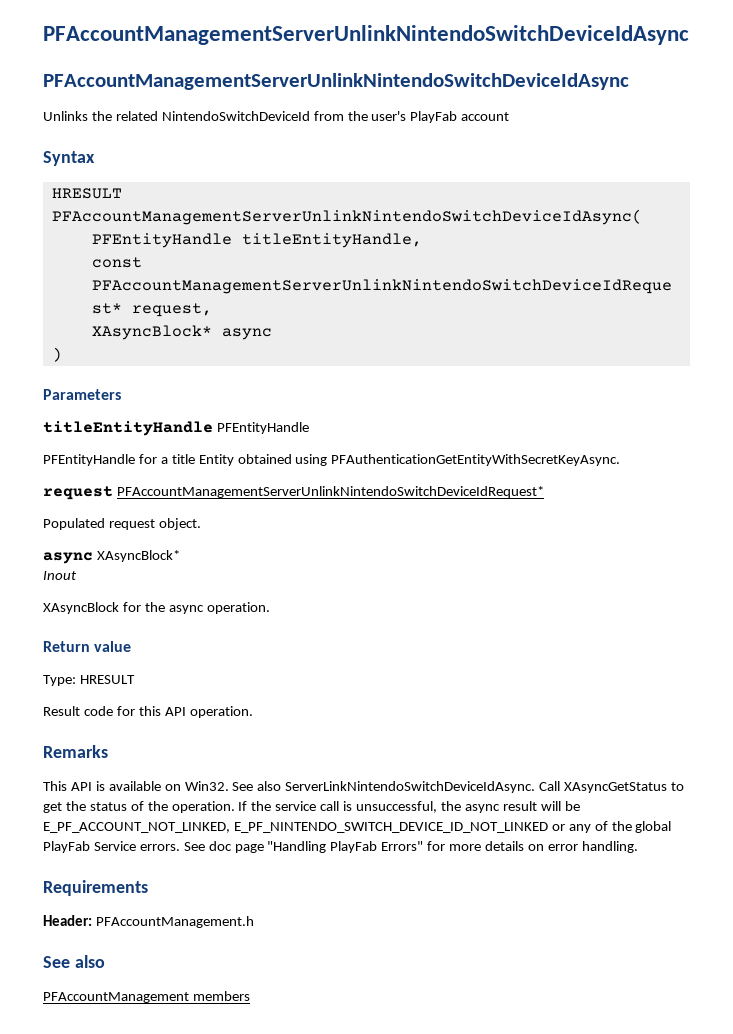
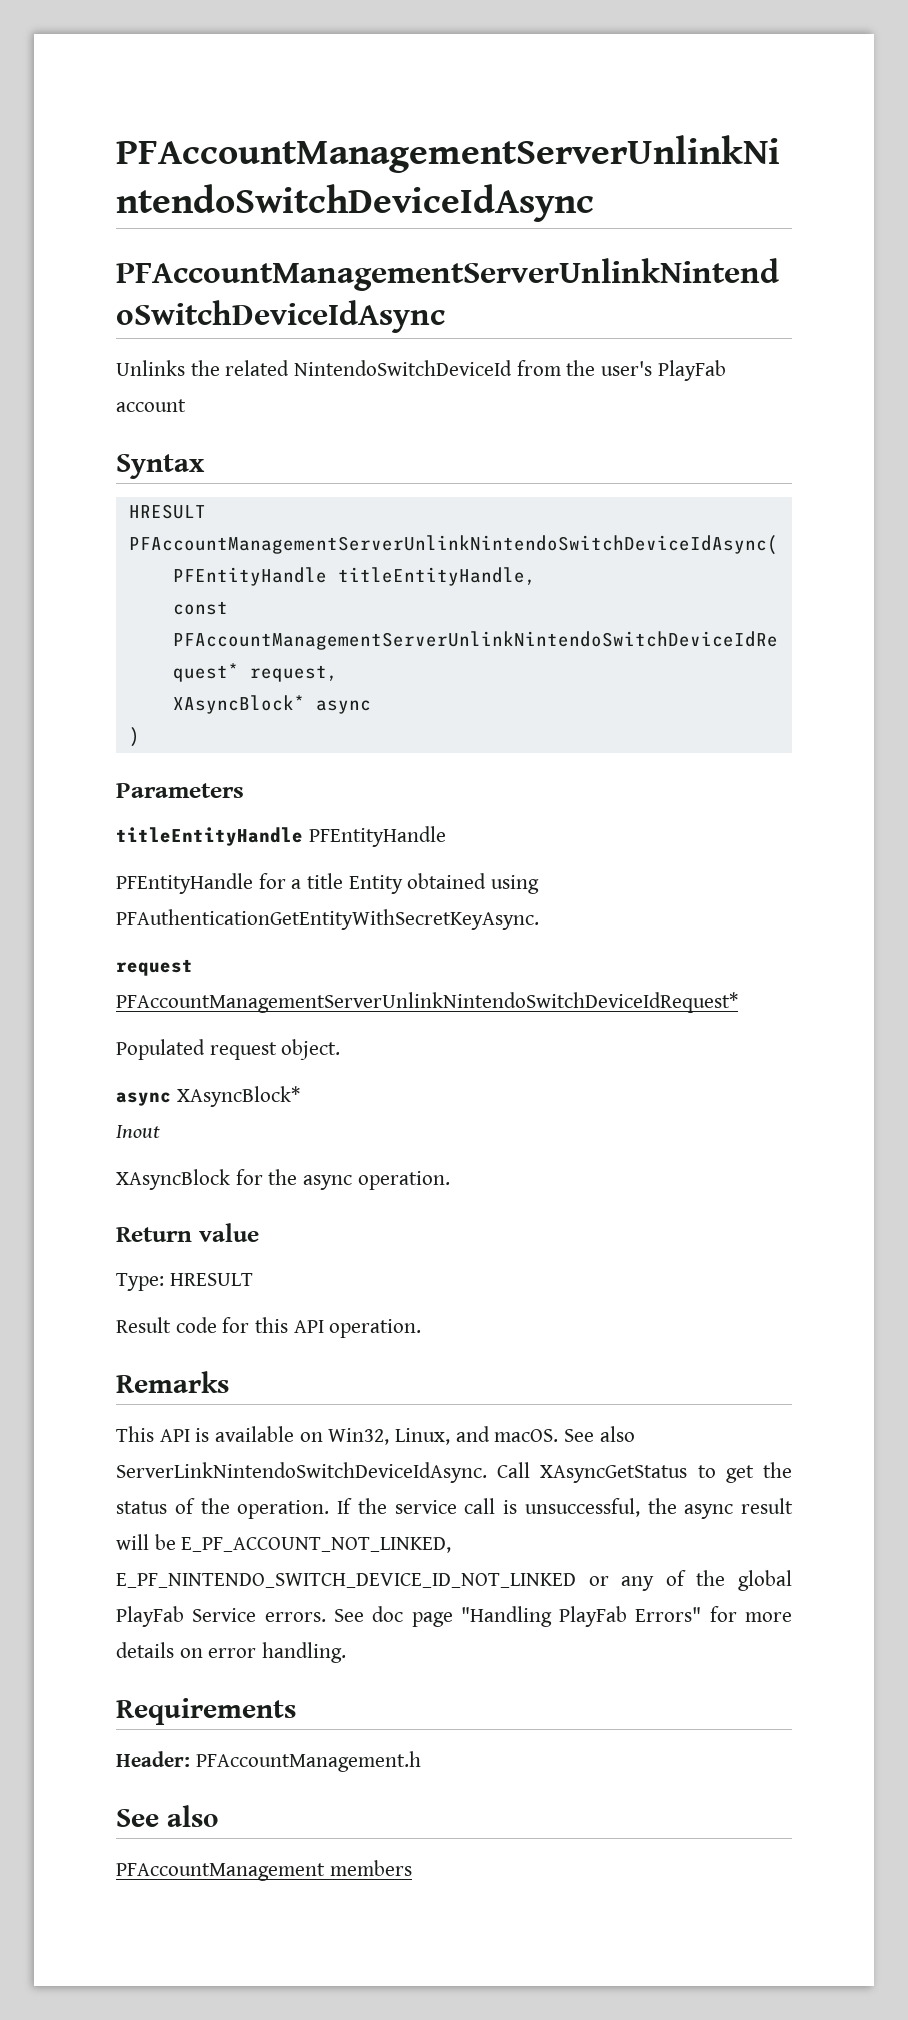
- This API is available on Win32.
+ This API is available on Win32, Linux, and macOS.

